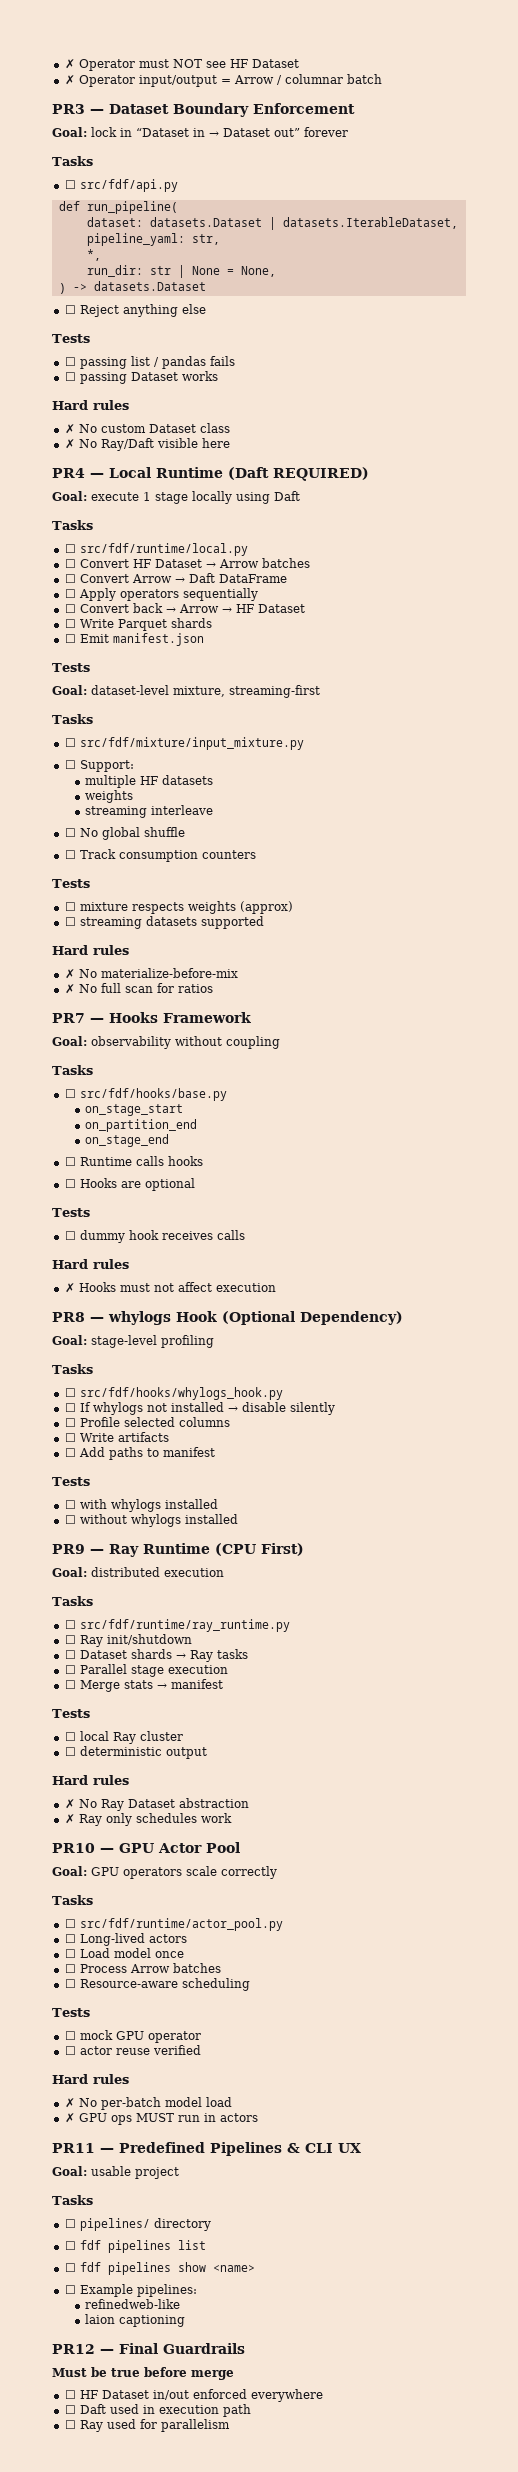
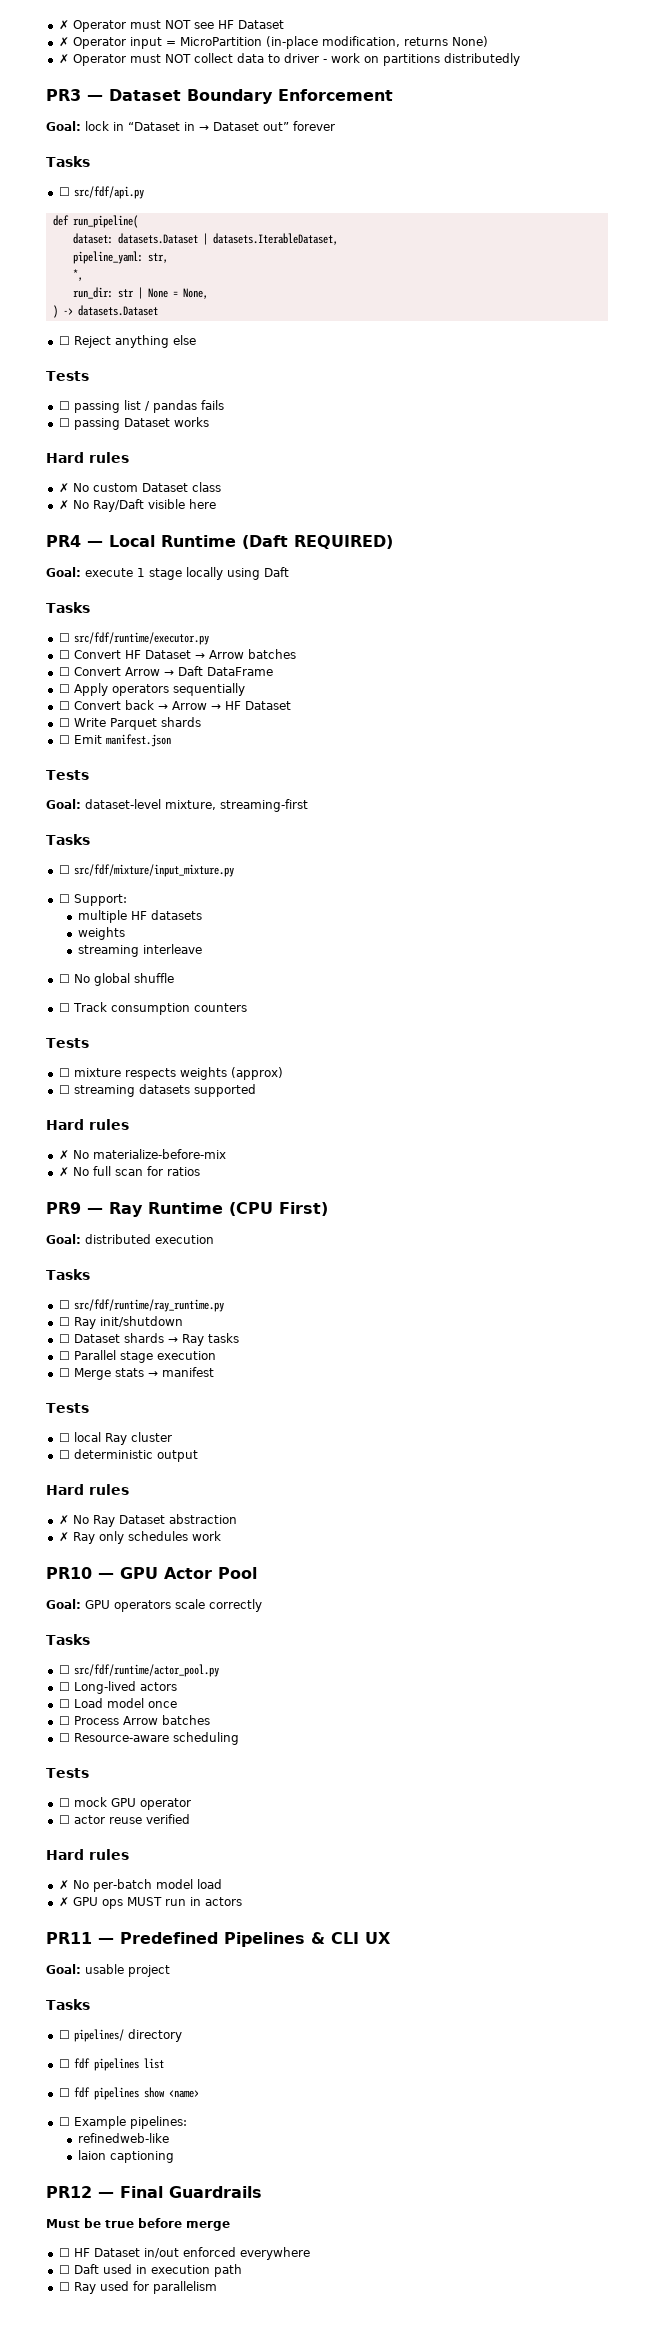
- ✗ Operator input/output = Arrow / columnar batch
+ ✗ Operator input = MicroPartition (in-place modification, returns None)
+ ✗ Operator must NOT collect data to driver - work on partitions distributedly
- ☐ src/fdf/runtime/local.py
+ ☐ src/fdf/runtime/executor.py
- PR7 — Hooks Framework
- Goal: observability without coupling
- Tasks
- ☐ src/fdf/hooks/base.py
- on_stage_start
- on_partition_end
- on_stage_end
- ☐ Runtime calls hooks
- ☐ Hooks are optional
- Tests
- ☐ dummy hook receives calls
- Hard rules
- ✗ Hooks must not affect execution
- PR8 — whylogs Hook (Optional Dependency)
- Goal: stage-level profiling
- Tasks
- ☐ src/fdf/hooks/whylogs_hook.py
- ☐ If whylogs not installed → disable silently
- ☐ Profile selected columns
- ☐ Write artifacts
- ☐ Add paths to manifest
- Tests
- ☐ with whylogs installed
- ☐ without whylogs installed

